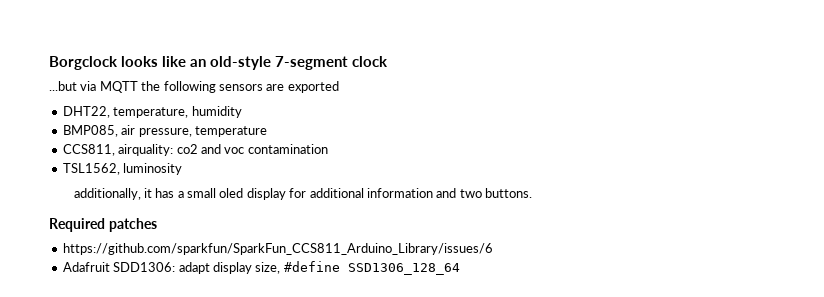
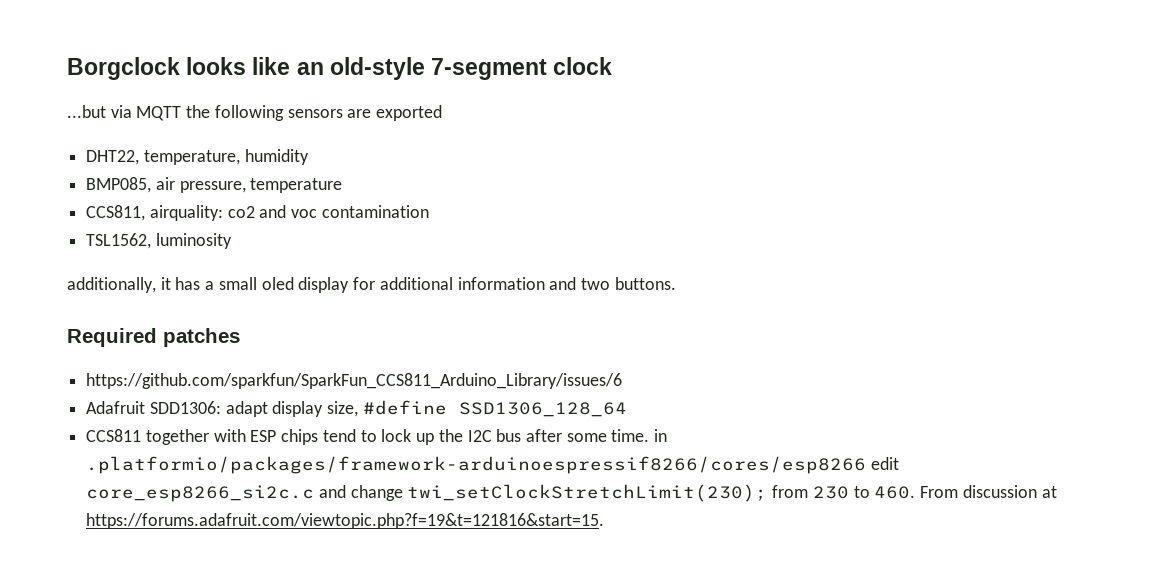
+ CCS811 together with ESP chips tend to lock up the I2C bus after some time. in .platformio/packages/framework-arduinoespressif8266/cores/esp8266 edit core_esp8266_si2c.c and change twi_setClockStretchLimit(230); from 230 to 460. From discussion at https://forums.adafruit.com/viewtopic.php?f=19&t=121816&start=15.

